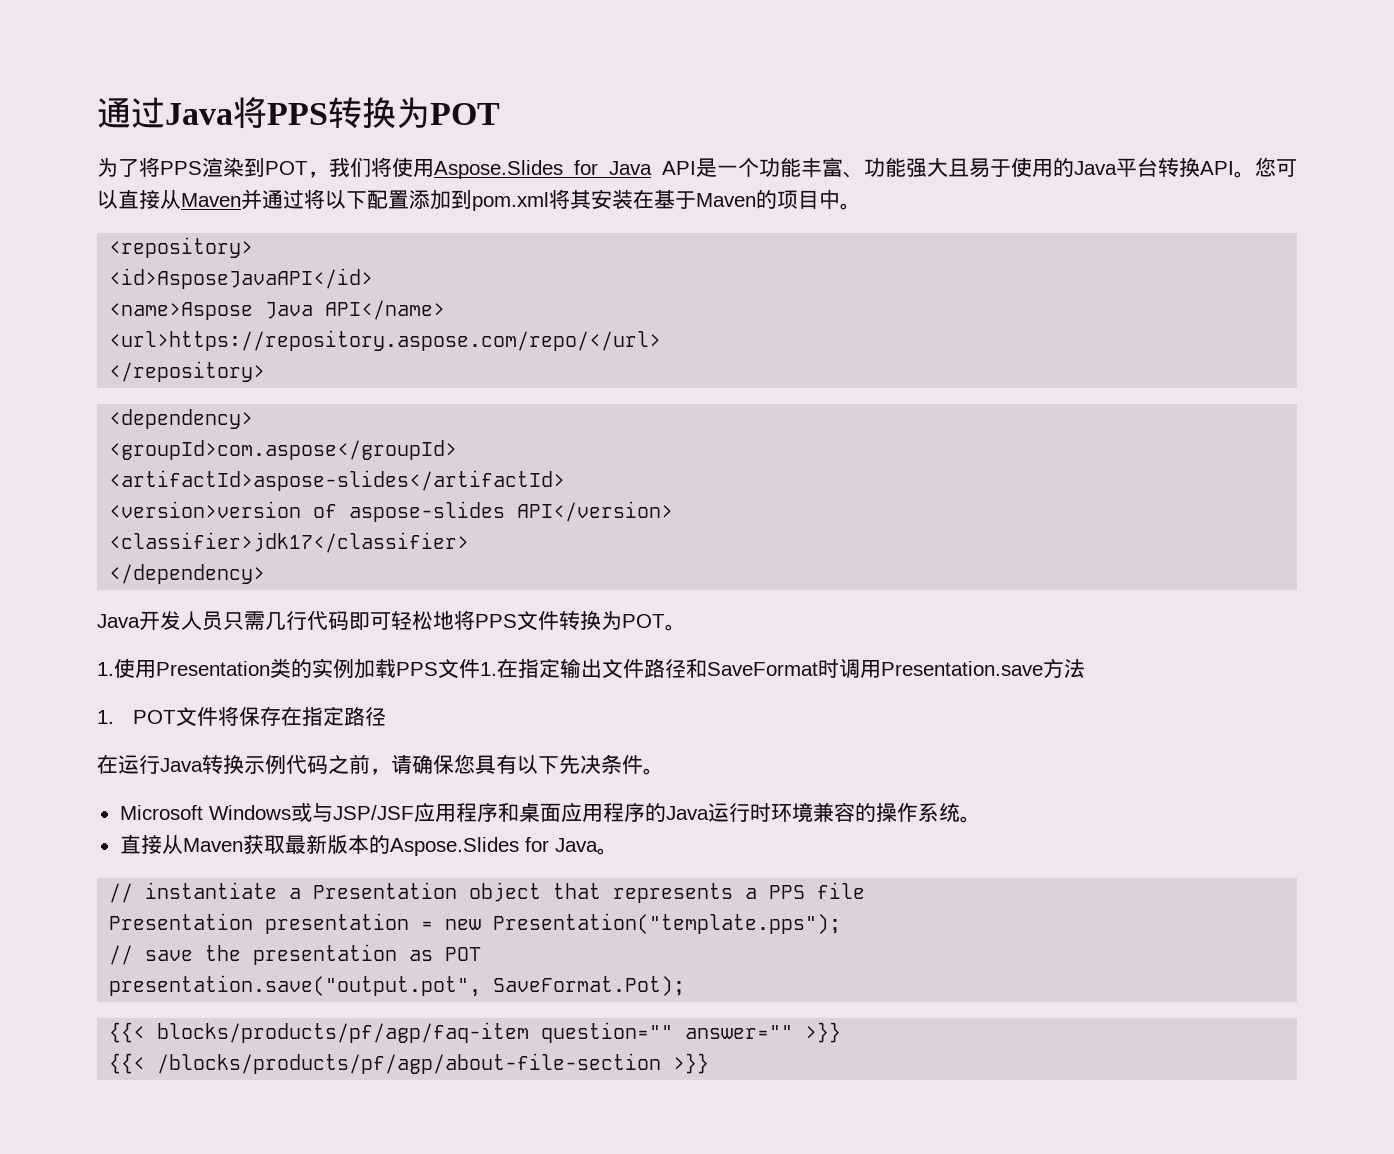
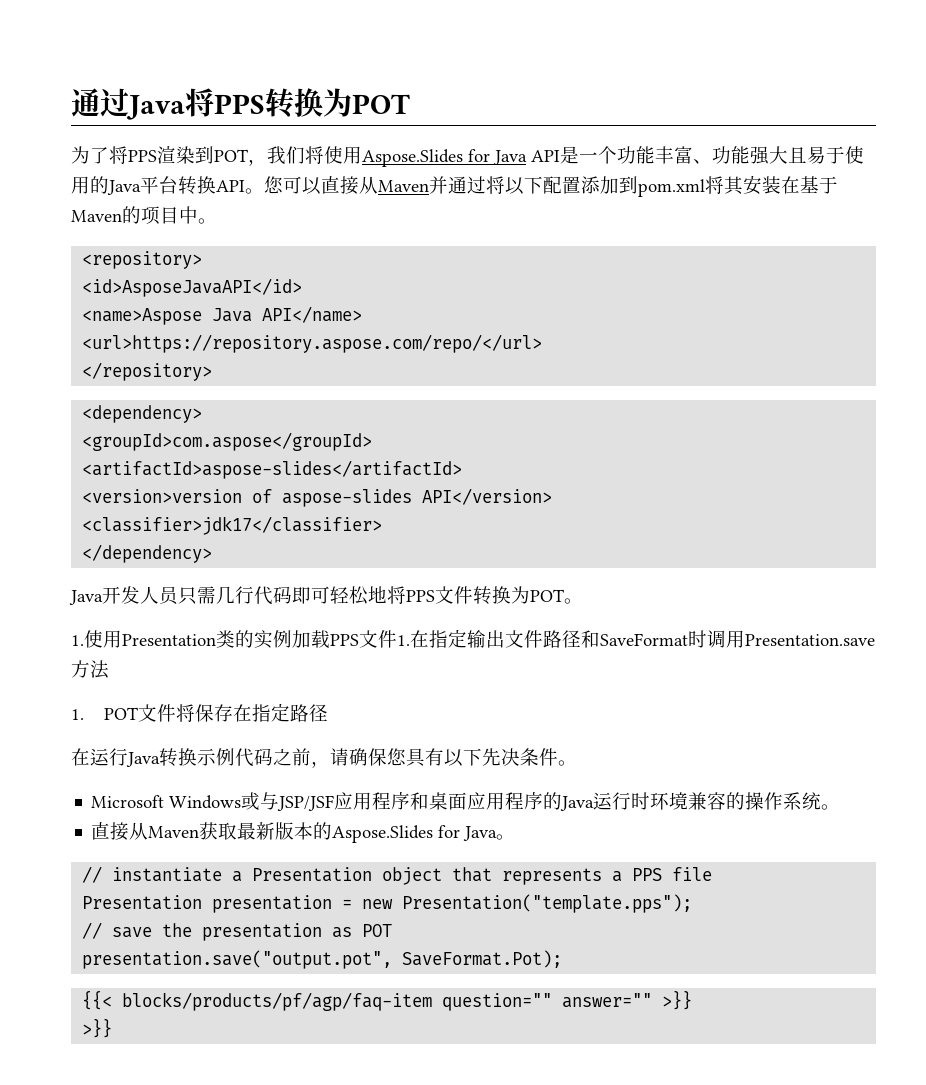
  {{< blocks/products/pf/agp/faq-item question="" answer="" >}}
- {{< /blocks/products/pf/agp/about-file-section >}}
+ >}}

